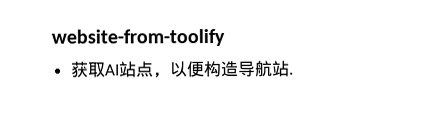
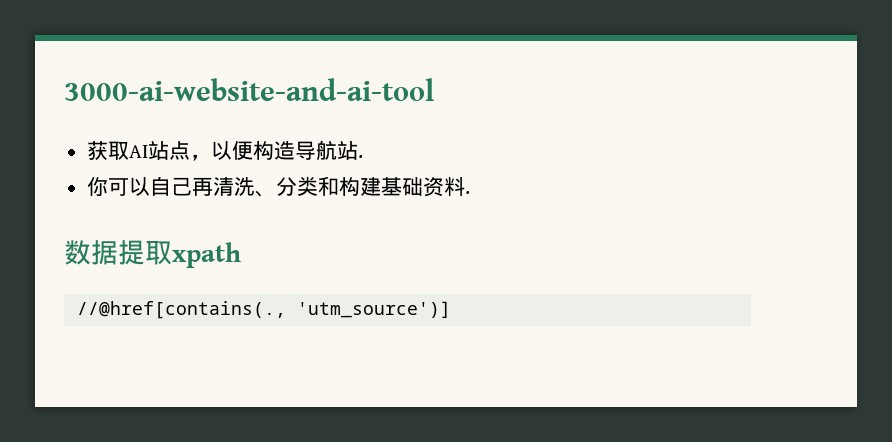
- website-from-toolify
+ 3000-ai-website-and-ai-tool
+ 你可以自己再清洗、分类和构建基础资料.
+ 数据提取xpath
+ //@href[contains(., 'utm_source')]

